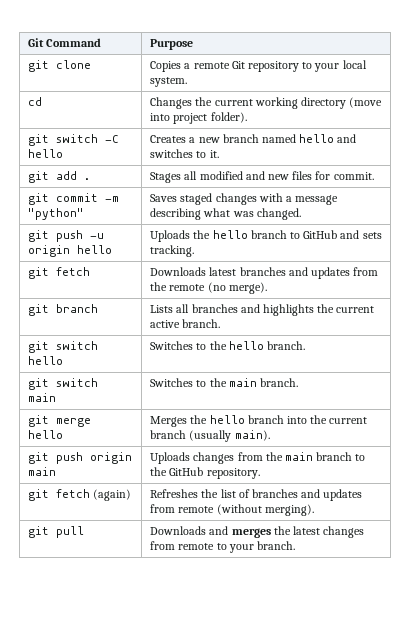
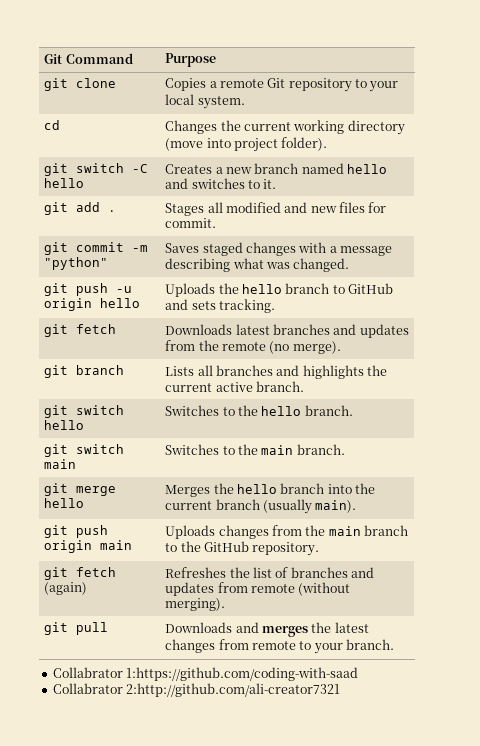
+ Collabrator 1:https://github.com/coding-with-saad
+ Collabrator 2:http://github.com/ali-creator7321

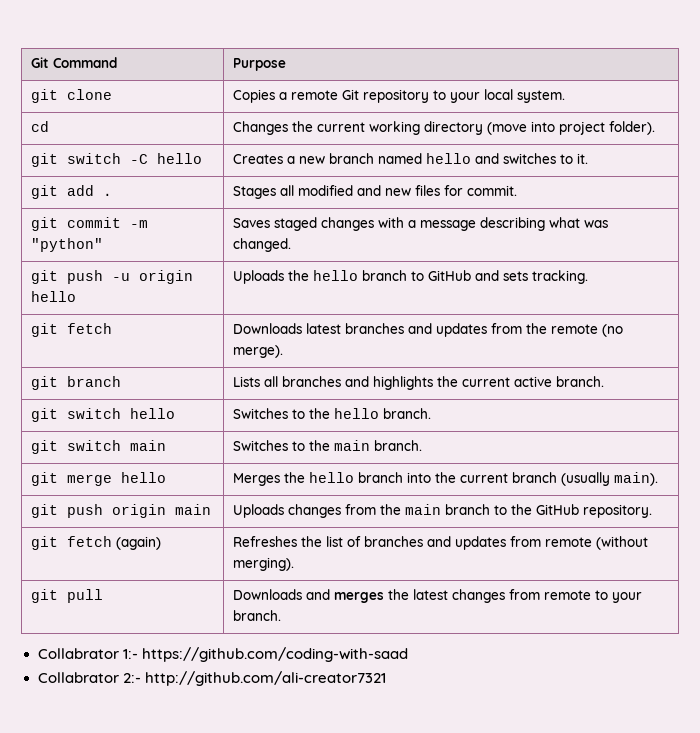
- Collabrator 1:https://github.com/coding-with-saad
- Collabrator 2:http://github.com/ali-creator7321
+ Collabrator 1:- https://github.com/coding-with-saad
+ Collabrator 2:- http://github.com/ali-creator7321

